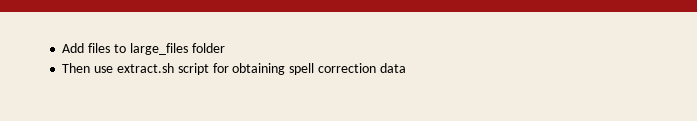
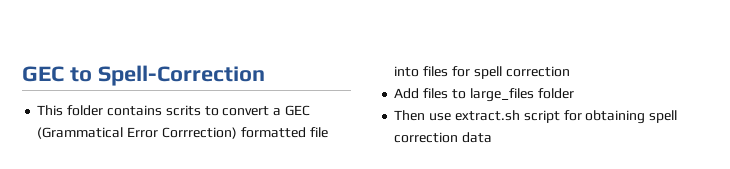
+ GEC to Spell-Correction
+ This folder contains scrits to convert a GEC (Grammatical Error Corrrection) formatted file into files for spell correction

